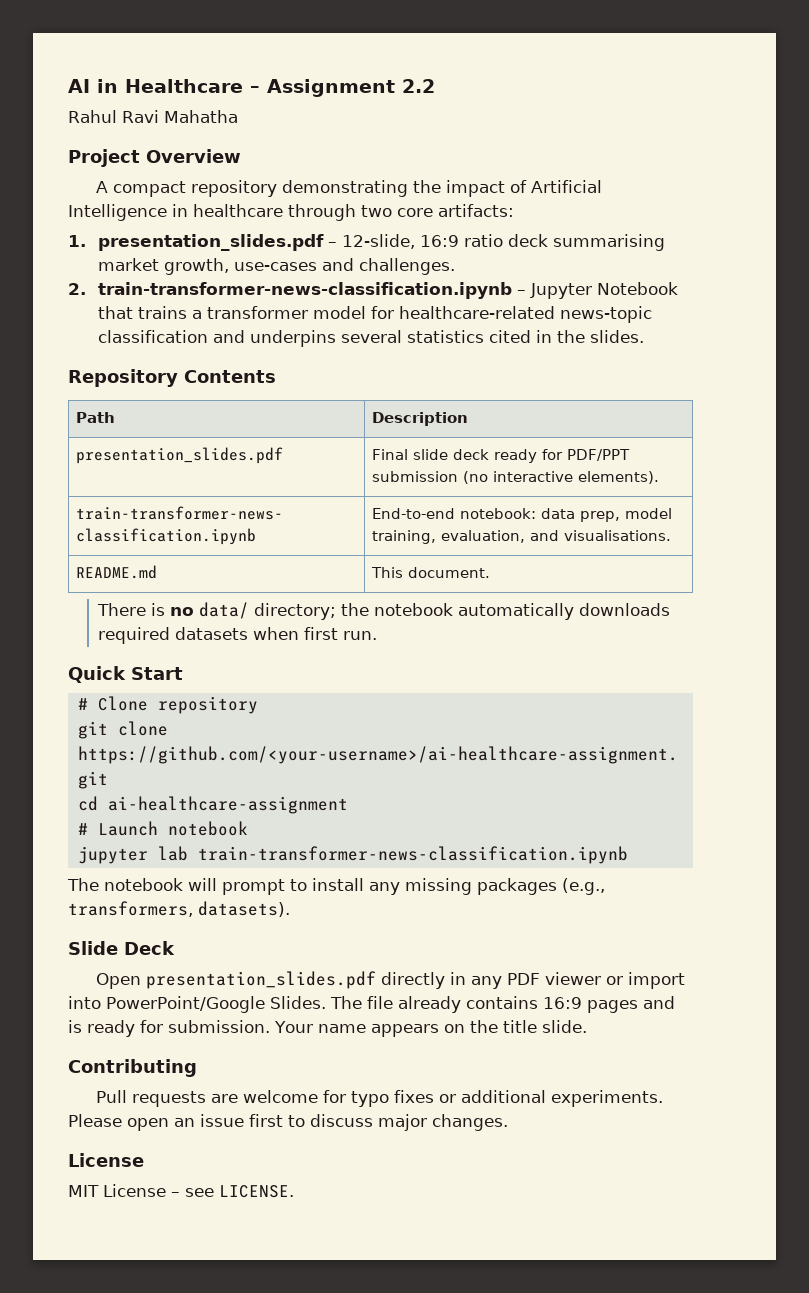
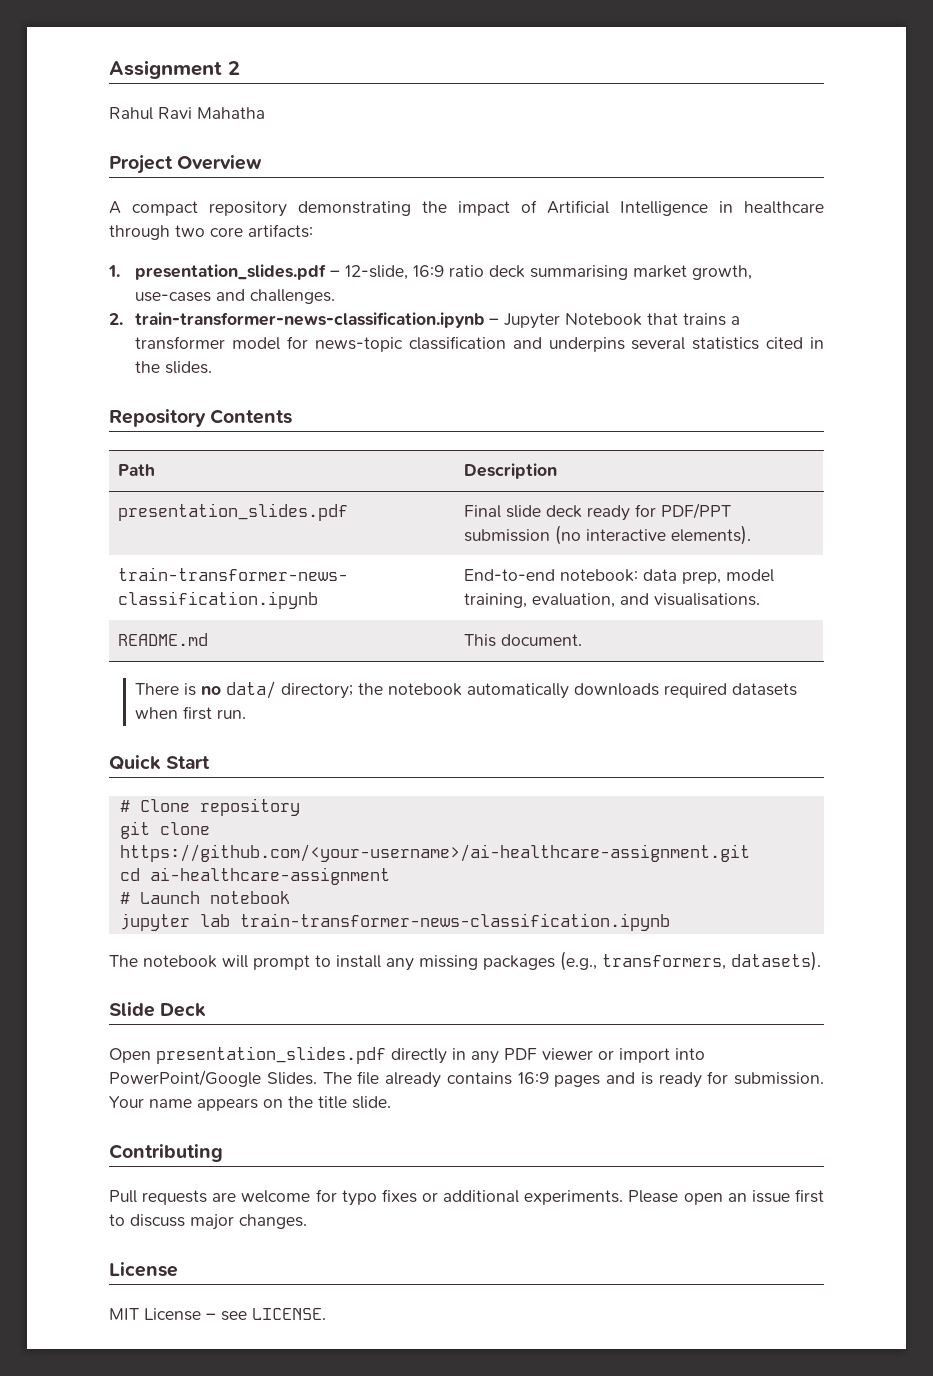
- AI in Healthcare – Assignment 2.2
+ Assignment 2
- 2. train-transformer-news-classification.ipynb – Jupyter Notebook that trains a transformer model for healthcare-related news-topic classification and underpins several statistics cited in the slides.
+ 2. train-transformer-news-classification.ipynb – Jupyter Notebook that trains a transformer model for news-topic classification and underpins several statistics cited in the slides.

